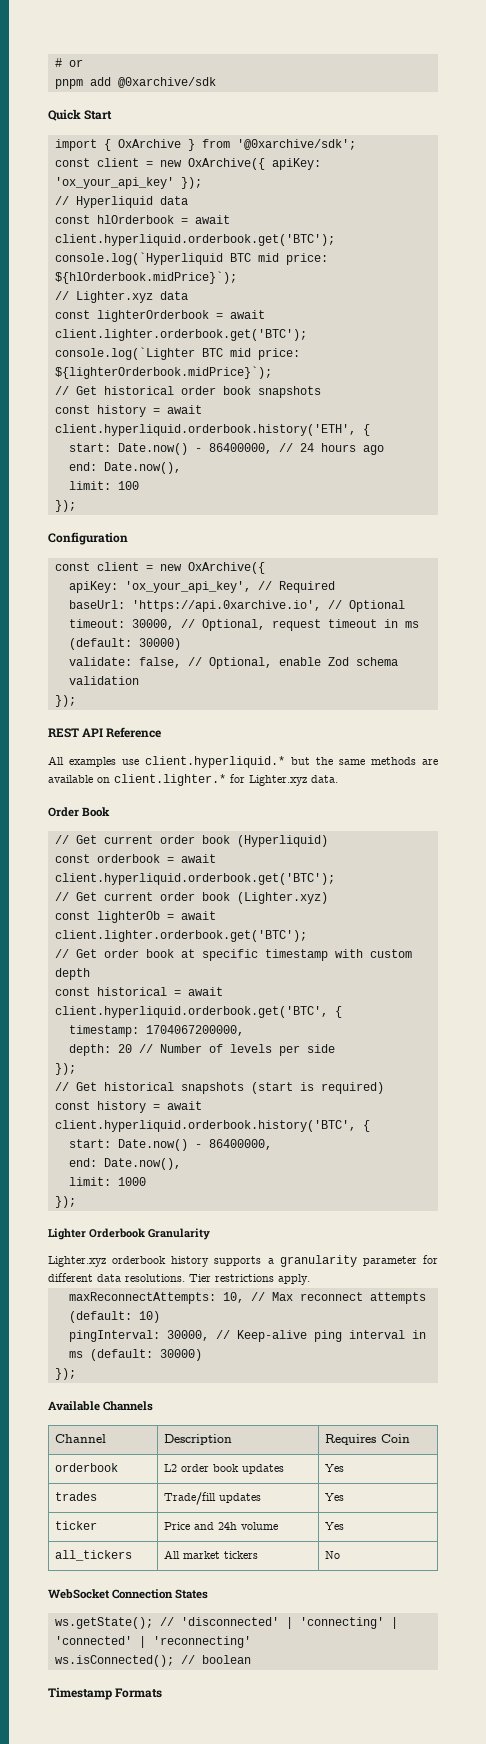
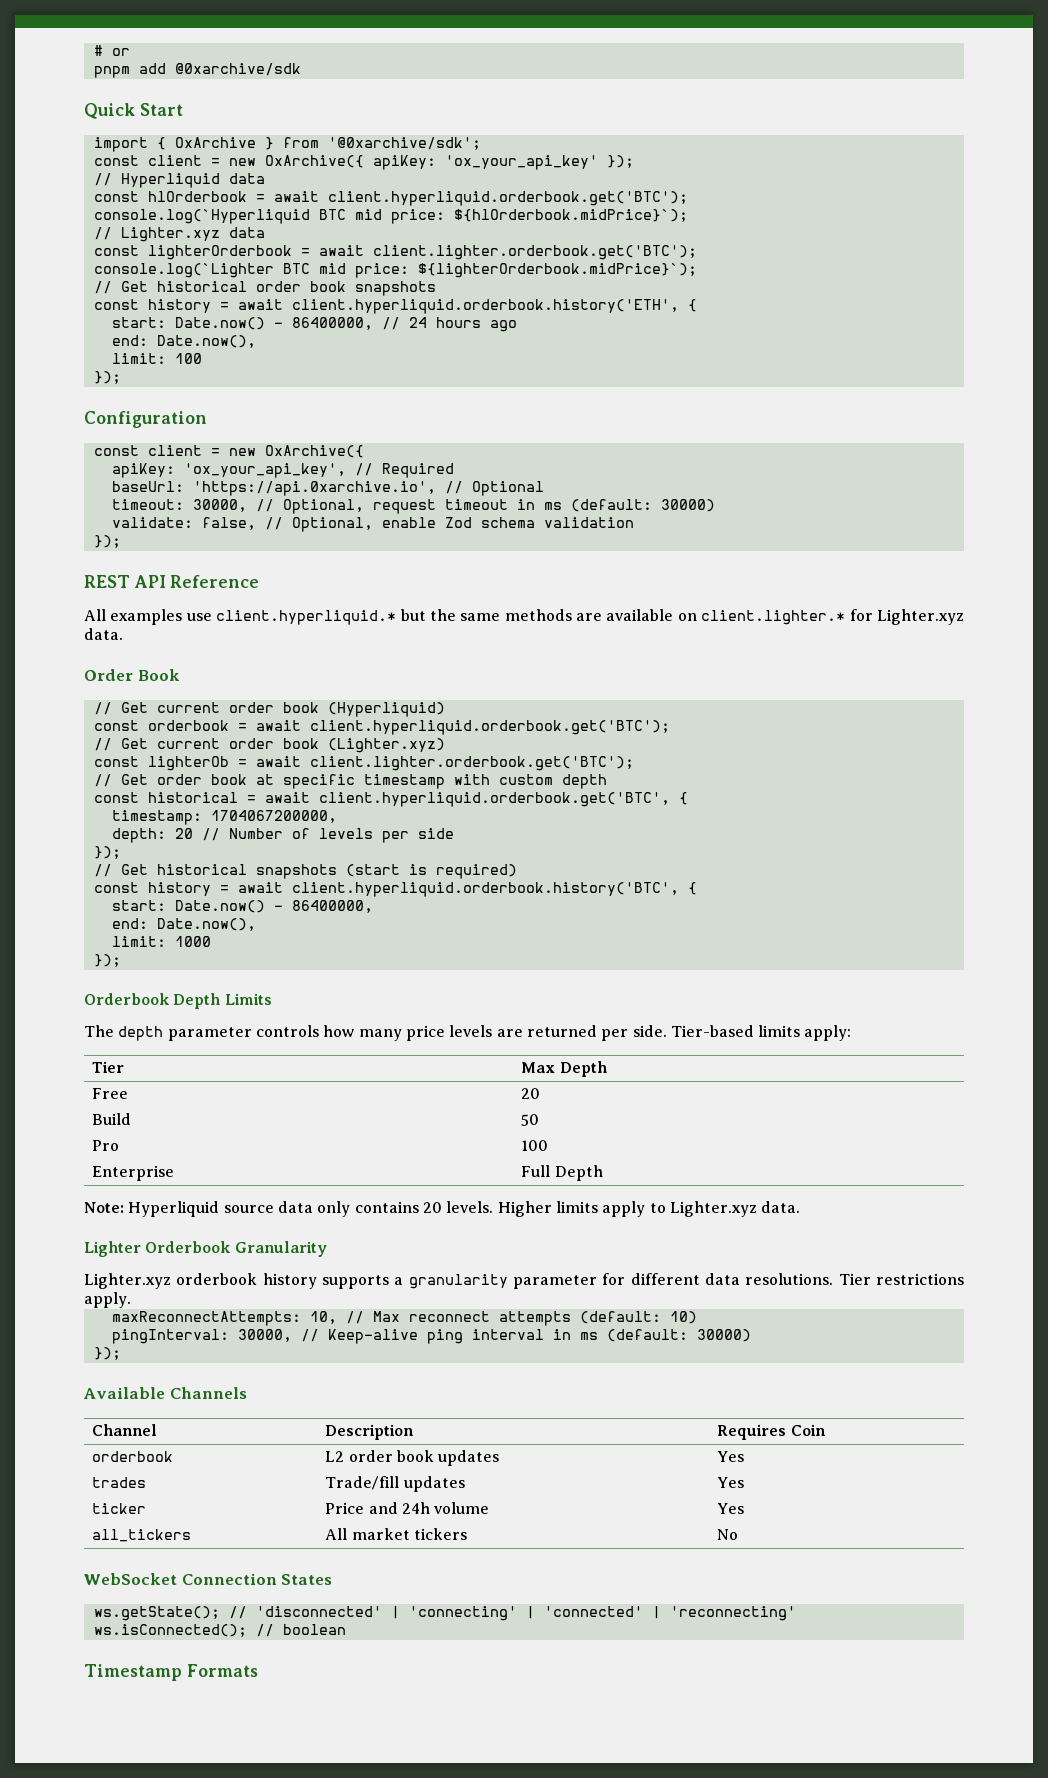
+ Orderbook Depth Limits
+ The depth parameter controls how many price levels are returned per side. Tier-based limits apply:
+ Tier | Max Depth
+ Free | 20
+ Build | 50
+ Pro | 100
+ Enterprise | Full Depth
+ Note: Hyperliquid source data only contains 20 levels. Higher limits apply to Lighter.xyz data.

